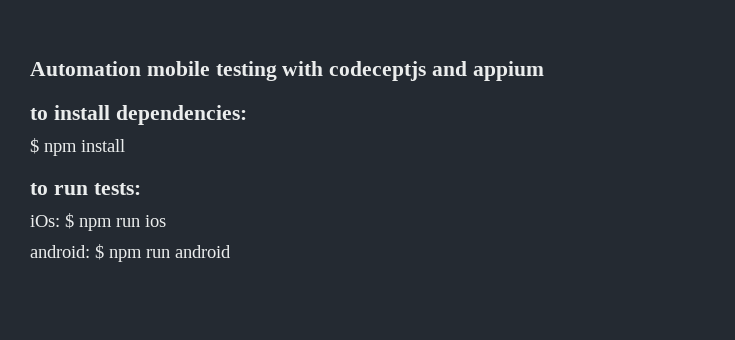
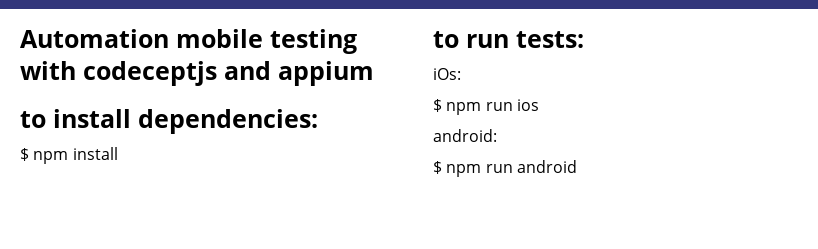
- iOs: $ npm run ios
+ iOs:
+ $ npm run ios
- android: $ npm run android
+ android:
+ $ npm run android

